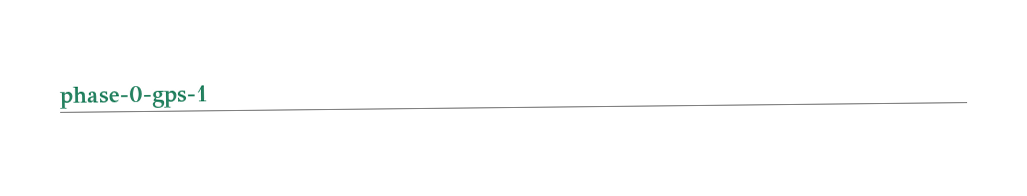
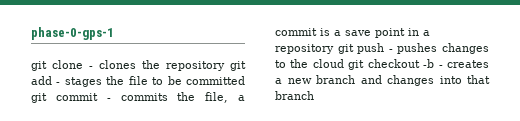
+ git clone - clones the repository git add - stages the file to be committed git commit - commits the file, a commit is a save point in a repository git push - pushes changes to the cloud git checkout -b - creates a new branch and changes into that branch

